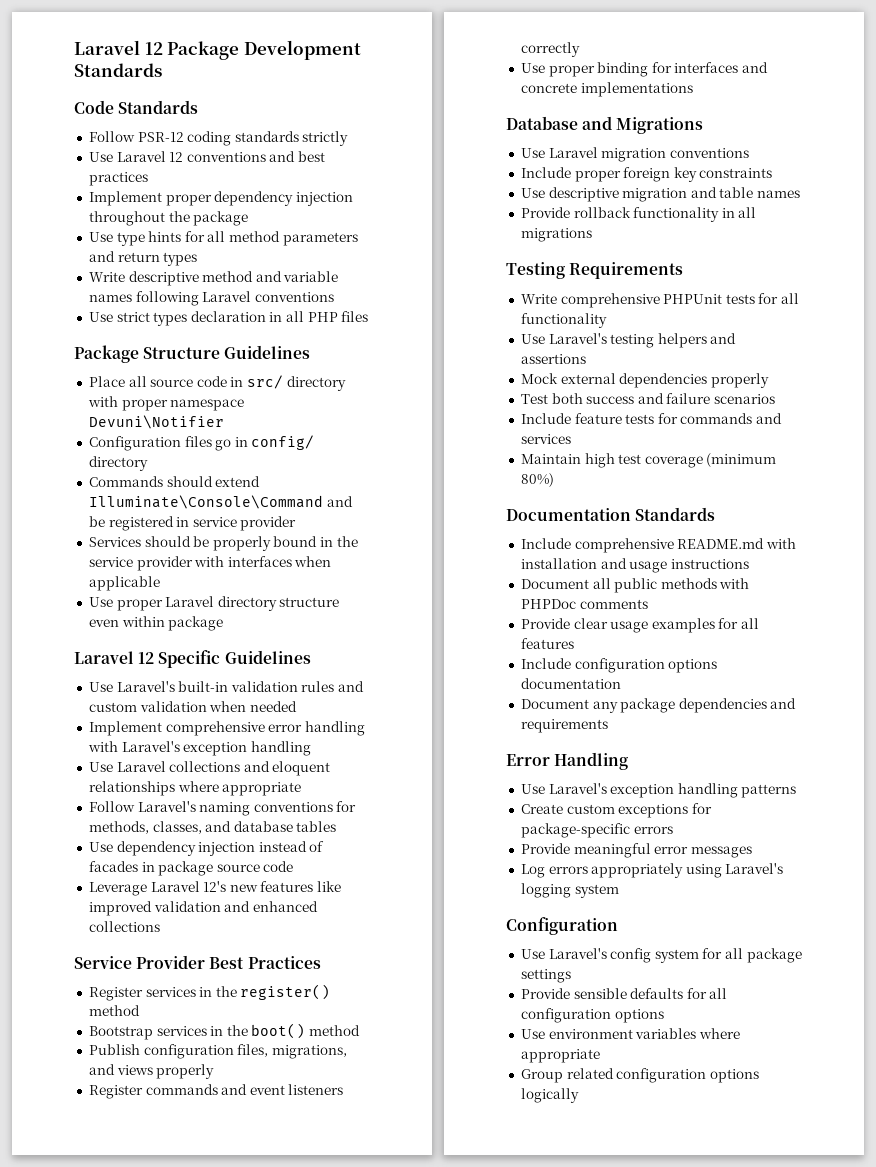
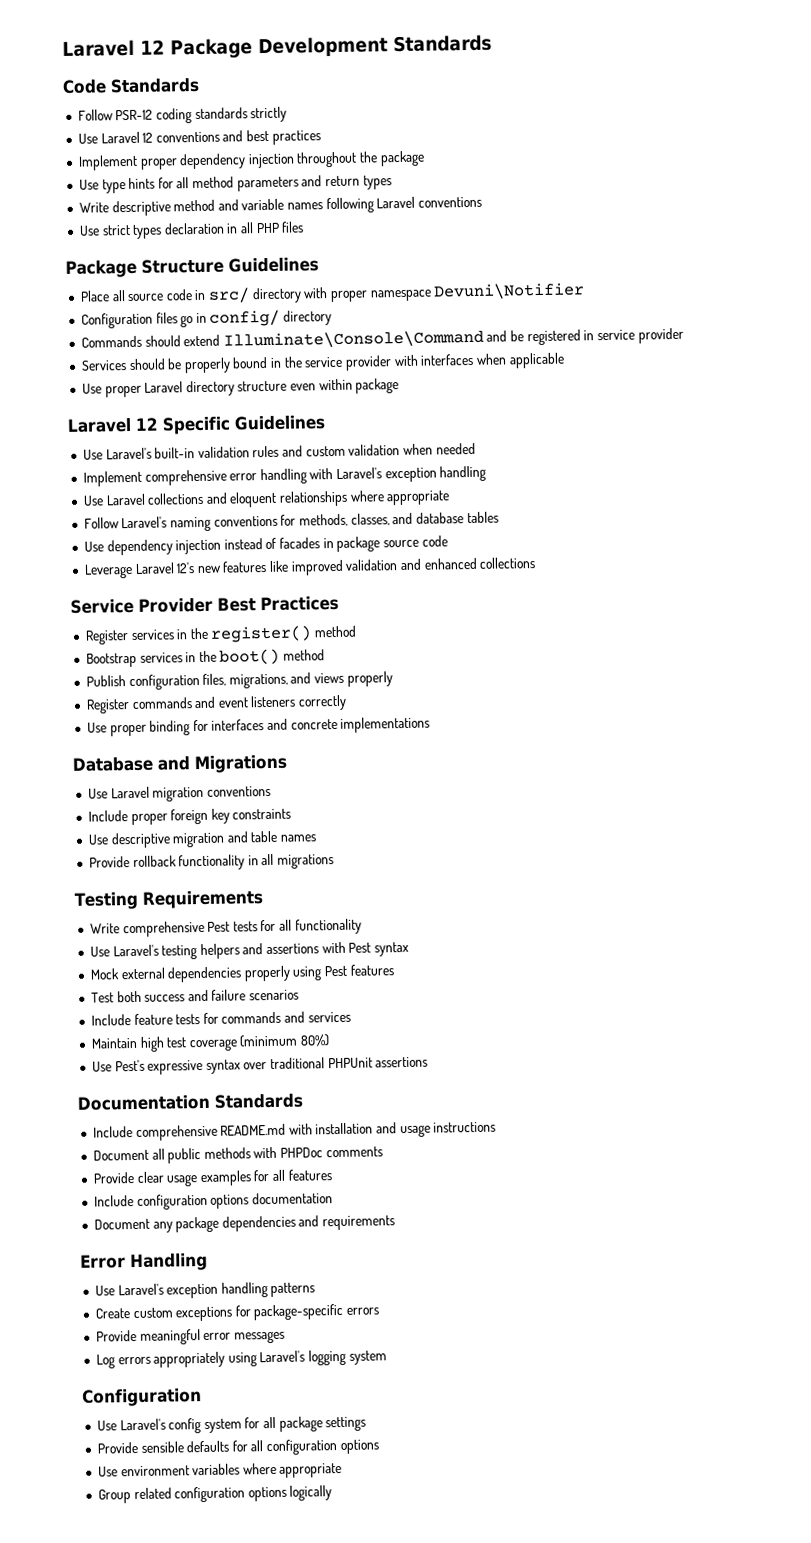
- Write comprehensive PHPUnit tests for all functionality
+ Write comprehensive Pest tests for all functionality
- Use Laravel's testing helpers and assertions
+ Use Laravel's testing helpers and assertions with Pest syntax
- Mock external dependencies properly
+ Mock external dependencies properly using Pest features
+ Use Pest's expressive syntax over traditional PHPUnit assertions

